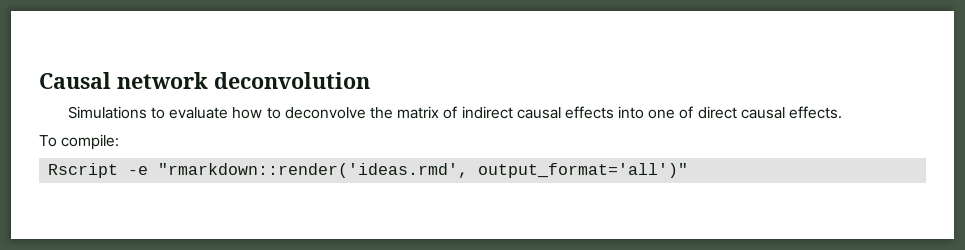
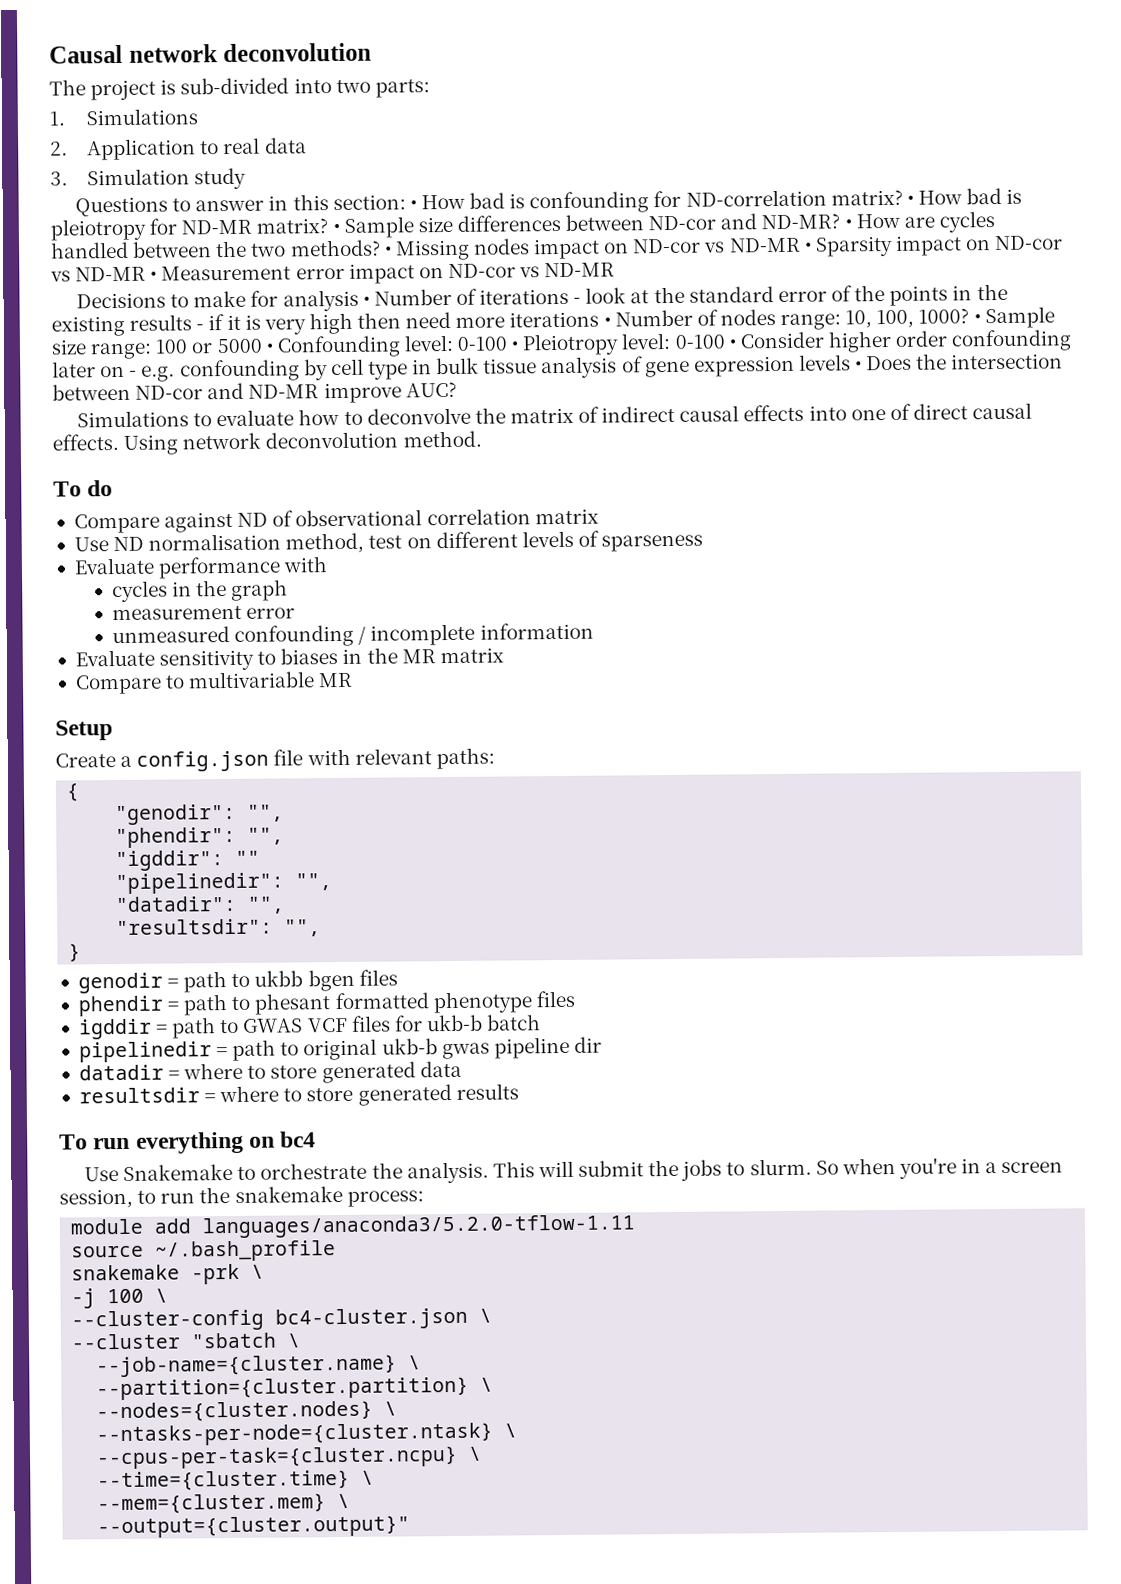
+ The project is sub-divided into two parts:
+ 1. Simulations
+ 2. Application to real data
+ 3. Simulation study
+ Questions to answer in this section: • How bad is confounding for ND-correlation matrix? • How bad is pleiotropy for ND-MR matrix? • Sample size differences between ND-cor and ND-MR? • How are cycles handled between the two methods? • Missing nodes impact on ND-cor vs ND-MR • Sparsity impact on ND-cor vs ND-MR • Measurement error impact on ND-cor vs ND-MR
+ Decisions to make for analysis • Number of iterations - look at the standard error of the points in the existing results - if it is very high then need more iterations • Number of nodes range: 10, 100, 1000? • Sample size range: 100 or 5000 • Confounding level: 0-100 • Pleiotropy level: 0-100 • Consider higher order confounding later on - e.g. confounding by cell type in bulk tissue analysis of gene expression levels • Does the intersection between ND-cor and ND-MR improve AUC?
- Simulations to evaluate how to deconvolve the matrix of indirect causal effects into one of direct causal effects.
- To compile:
- Rscript -e "rmarkdown::render('ideas.rmd', output_format='all')"
+ Simulations to evaluate how to deconvolve the matrix of indirect causal effects into one of direct causal effects. Using network deconvolution method.
+ To do
+ Compare against ND of observational correlation matrix
+ Use ND normalisation method, test on different levels of sparseness
+ Evaluate performance with
+ cycles in the graph
+ measurement error
+ unmeasured confounding / incomplete information
+ Evaluate sensitivity to biases in the MR matrix
+ Compare to multivariable MR
+ Setup
+ Create a config.json file with relevant paths:
+ {
+ "genodir": "",
+ "phendir": "",
+ "igddir": ""
+ "pipelinedir": "",
+ "datadir": "",
+ "resultsdir": "",
+ }
+ genodir = path to ukbb bgen files
+ phendir = path to phesant formatted phenotype files
+ igddir = path to GWAS VCF files for ukb-b batch
+ pipelinedir = path to original ukb-b gwas pipeline dir
+ datadir = where to store generated data
+ resultsdir = where to store generated results
+ To run everything on bc4
+ Use Snakemake to orchestrate the analysis. This will submit the jobs to slurm. So when you're in a screen session, to run the snakemake process:
+ module add languages/anaconda3/5.2.0-tflow-1.11
+ source ~/.bash_profile
+ snakemake -prk \
+ -j 100 \
+ --cluster-config bc4-cluster.json \
+ --cluster "sbatch \
+ --job-name={cluster.name} \
+ --partition={cluster.partition} \
+ --nodes={cluster.nodes} \
+ --ntasks-per-node={cluster.ntask} \
+ --cpus-per-task={cluster.ncpu} \
+ --time={cluster.time} \
+ --mem={cluster.mem} \
+ --output={cluster.output}"

